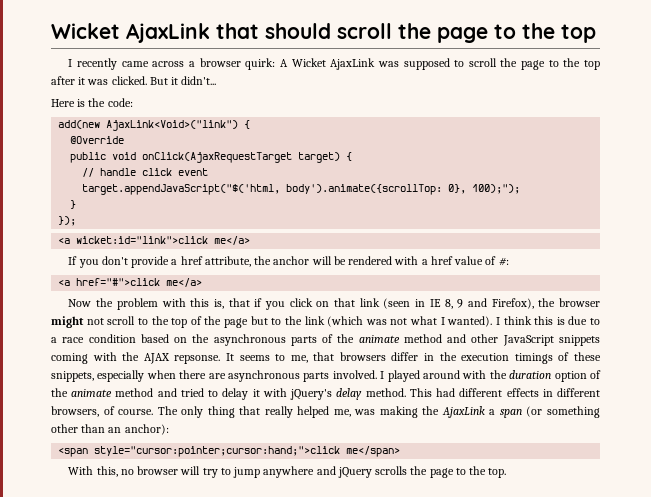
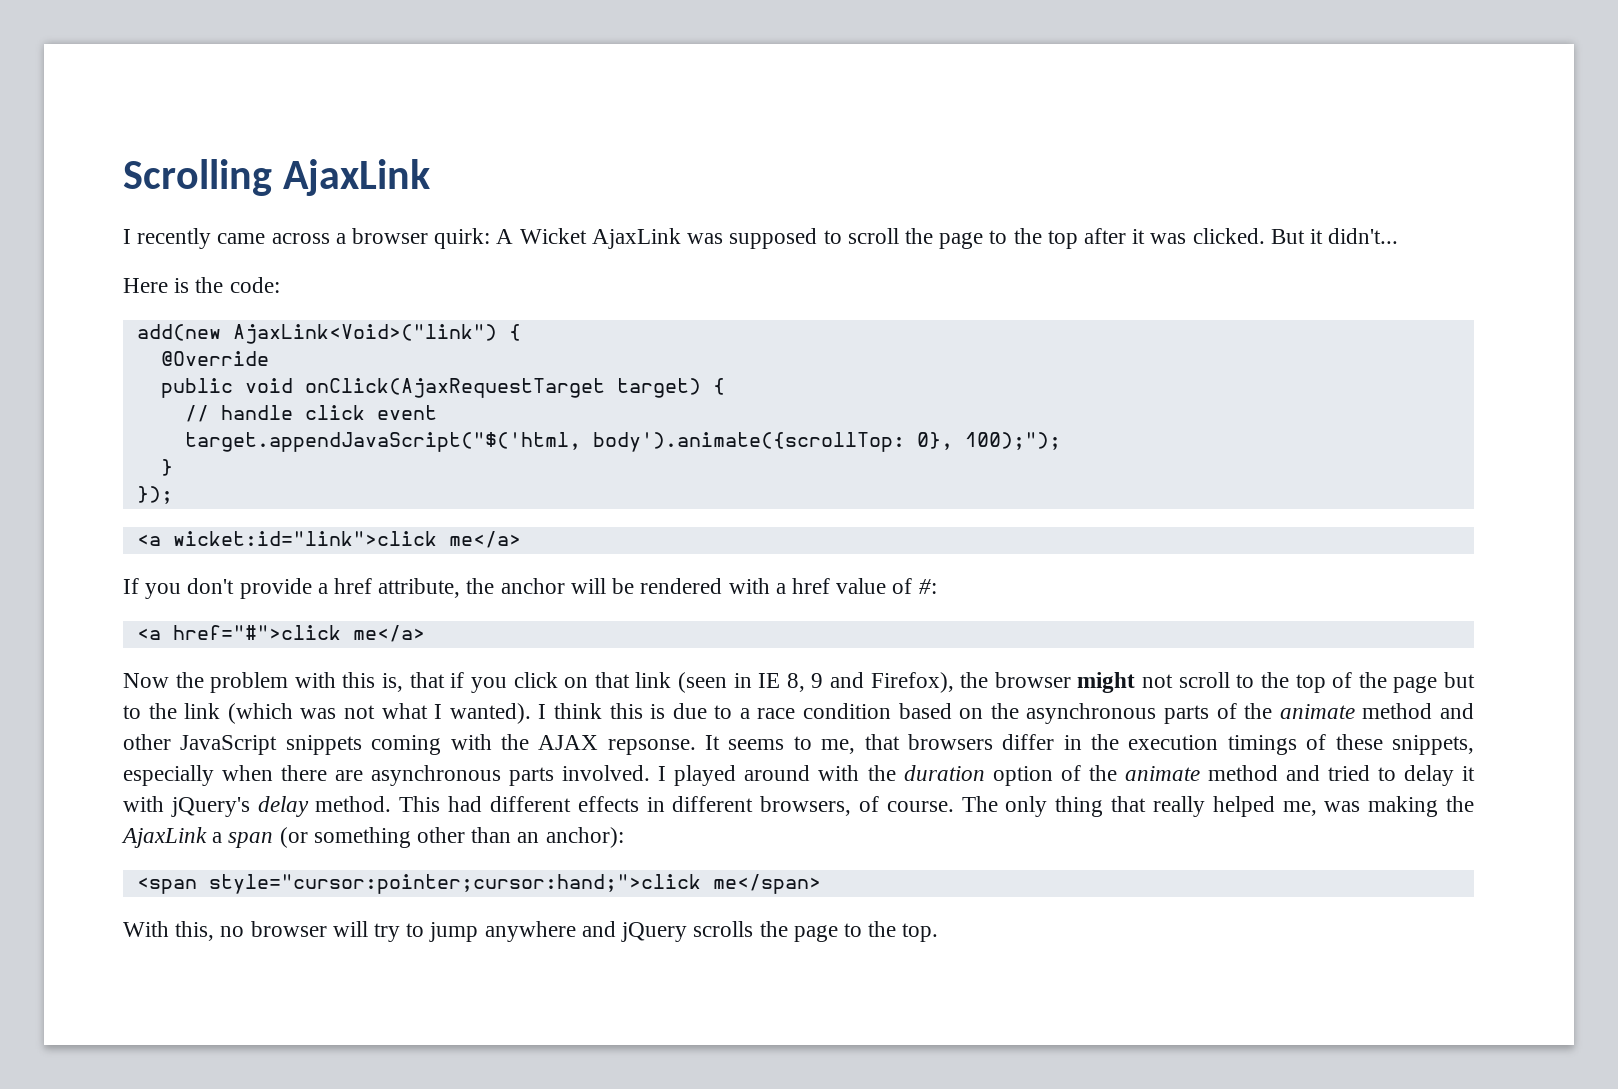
- Wicket AjaxLink that should scroll the page to the top
+ Scrolling AjaxLink

